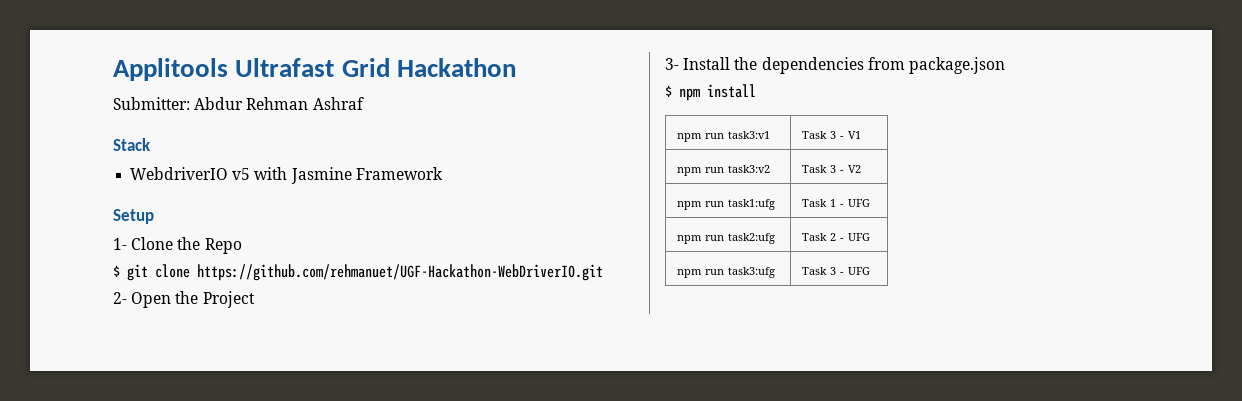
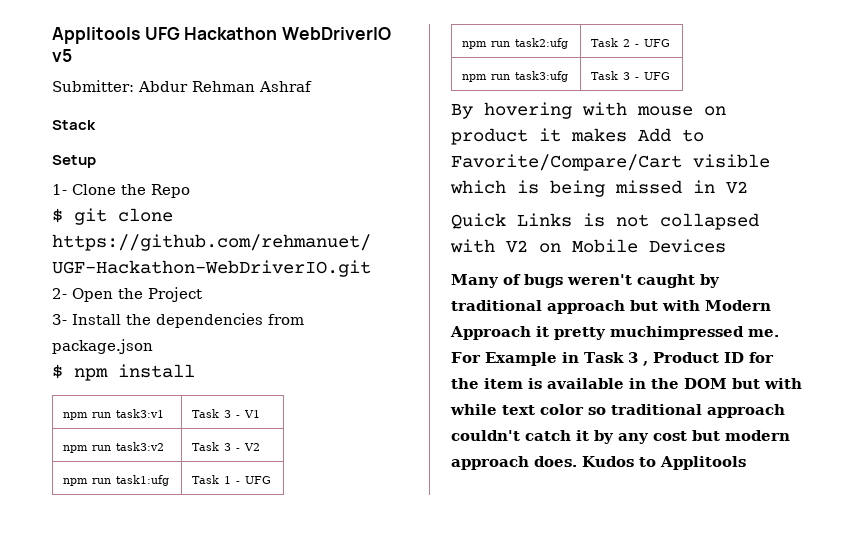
- Applitools Ultrafast Grid Hackathon
+ Applitools UFG Hackathon WebDriverIO v5
- WebdriverIO v5 with Jasmine Framework
+ By hovering with mouse on product it makes Add to Favorite/Compare/Cart visible which is being missed in V2
+ Quick Links is not collapsed with V2 on Mobile Devices
+ Many of bugs weren't caught by traditional approach but with Modern Approach it pretty muchimpressed me. For Example in Task 3 , Product ID for the item is available in the DOM but with while text color so traditional approach couldn't catch it by any cost but modern approach does. Kudos to Applitools

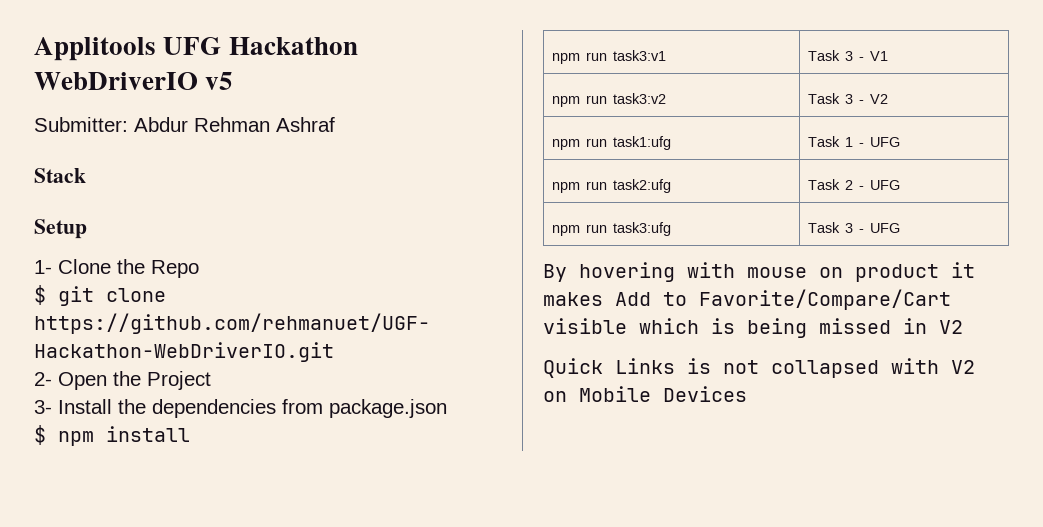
- Many of bugs weren't caught by traditional approach but with Modern Approach it pretty muchimpressed me. For Example in Task 3 , Product ID for the item is available in the DOM but with while text color so traditional approach couldn't catch it by any cost but modern approach does. Kudos to Applitools

